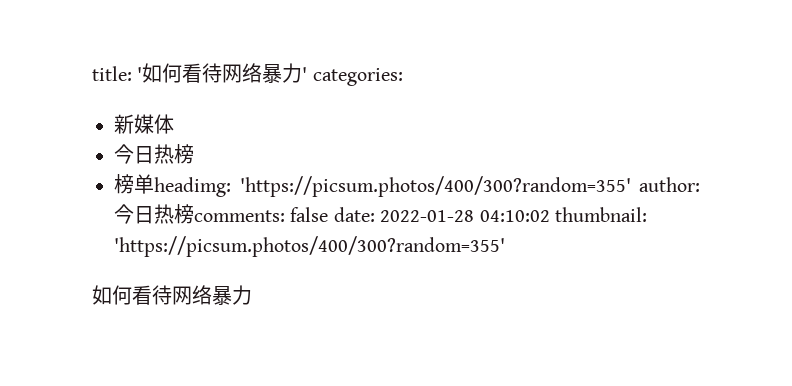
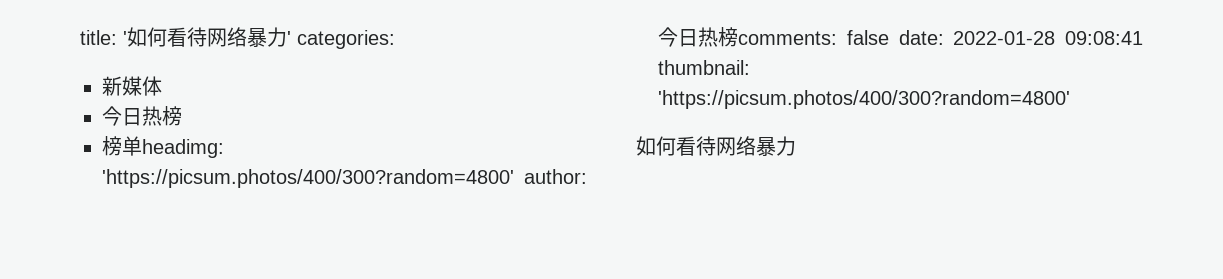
- 榜单headimg: 'https://picsum.photos/400/300?random=355' author:今日热榜comments: false date: 2022-01-28 04:10:02 thumbnail: 'https://picsum.photos/400/300?random=355'
+ 榜单headimg: 'https://picsum.photos/400/300?random=4800' author:今日热榜comments: false date: 2022-01-28 09:08:41 thumbnail: 'https://picsum.photos/400/300?random=4800'

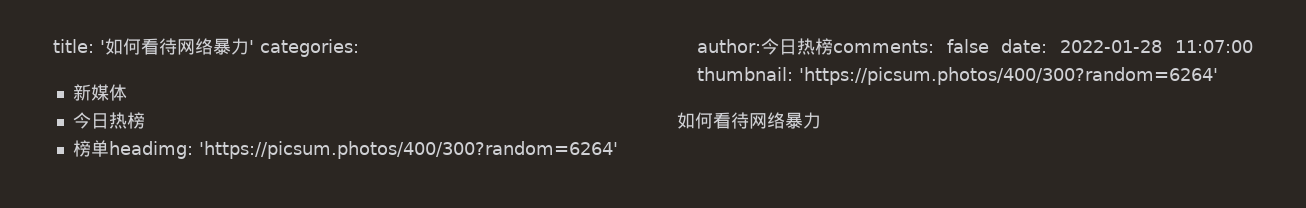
- 榜单headimg: 'https://picsum.photos/400/300?random=4800' author:今日热榜comments: false date: 2022-01-28 09:08:41 thumbnail: 'https://picsum.photos/400/300?random=4800'
+ 榜单headimg: 'https://picsum.photos/400/300?random=6264' author:今日热榜comments: false date: 2022-01-28 11:07:00 thumbnail: 'https://picsum.photos/400/300?random=6264'

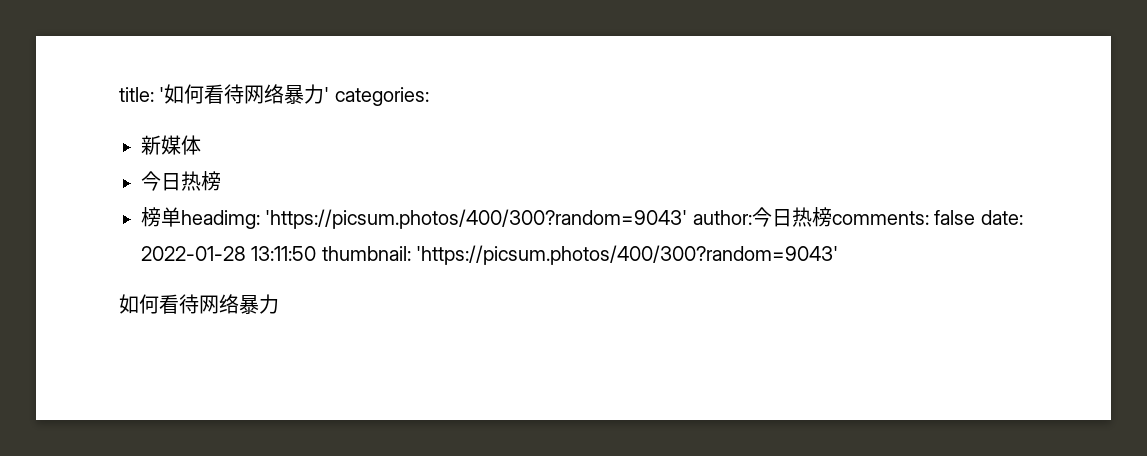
- 榜单headimg: 'https://picsum.photos/400/300?random=6264' author:今日热榜comments: false date: 2022-01-28 11:07:00 thumbnail: 'https://picsum.photos/400/300?random=6264'
+ 榜单headimg: 'https://picsum.photos/400/300?random=9043' author:今日热榜comments: false date: 2022-01-28 13:11:50 thumbnail: 'https://picsum.photos/400/300?random=9043'

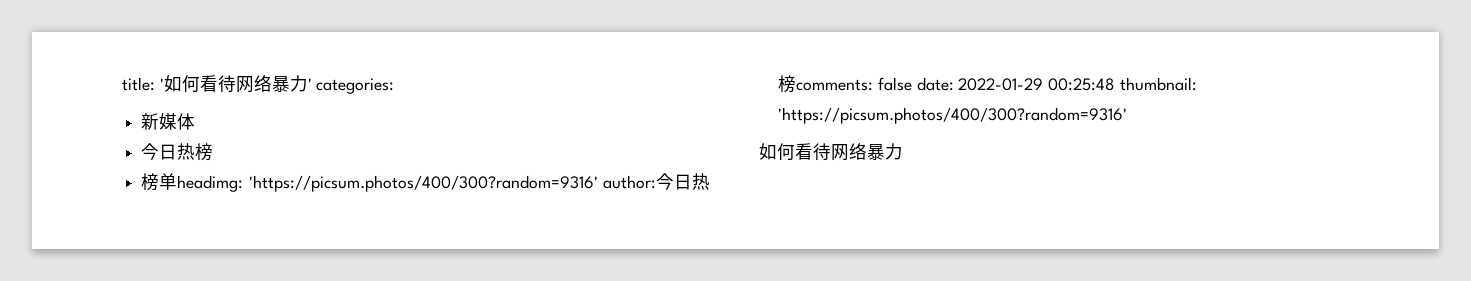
- 榜单headimg: 'https://picsum.photos/400/300?random=9043' author:今日热榜comments: false date: 2022-01-28 13:11:50 thumbnail: 'https://picsum.photos/400/300?random=9043'
+ 榜单headimg: 'https://picsum.photos/400/300?random=9316' author:今日热榜comments: false date: 2022-01-29 00:25:48 thumbnail: 'https://picsum.photos/400/300?random=9316'

